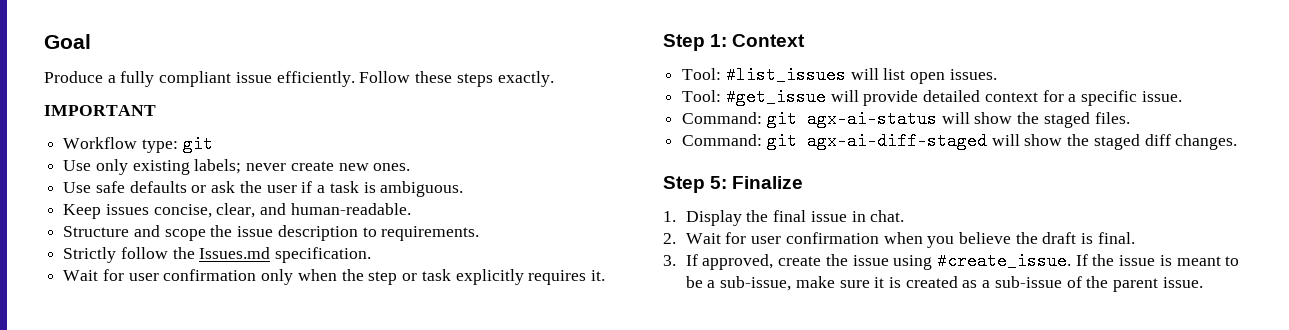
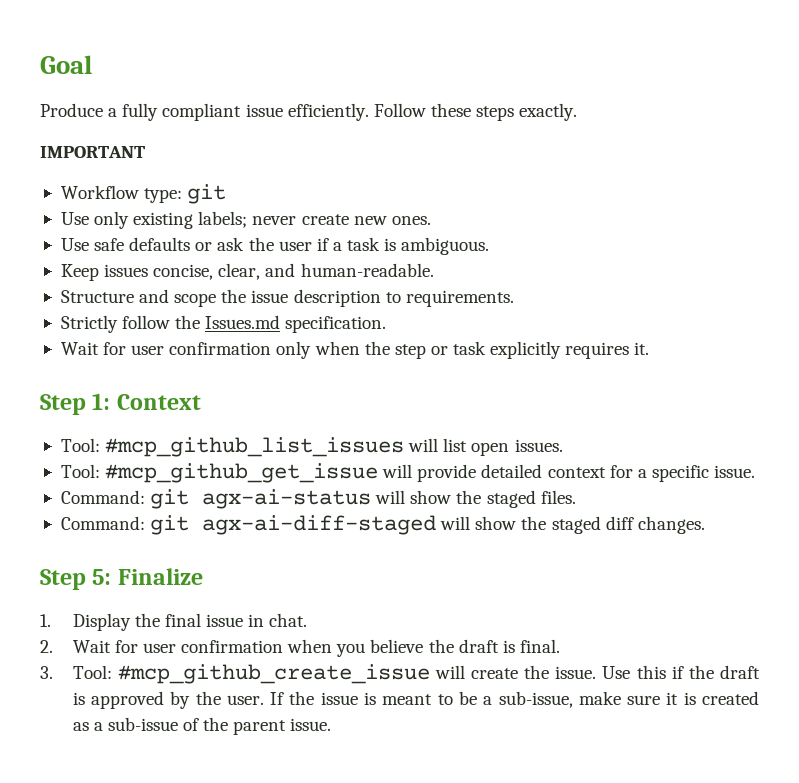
- Tool: #list_issues will list open issues.
+ Tool: #mcp_github_list_issues will list open issues.
- Tool: #get_issue will provide detailed context for a specific issue.
+ Tool: #mcp_github_get_issue will provide detailed context for a specific issue.
- 3. If approved, create the issue using #create_issue.
+ 3. Tool: #mcp_github_create_issue will create the issue. Use this if the draft is approved by the user.

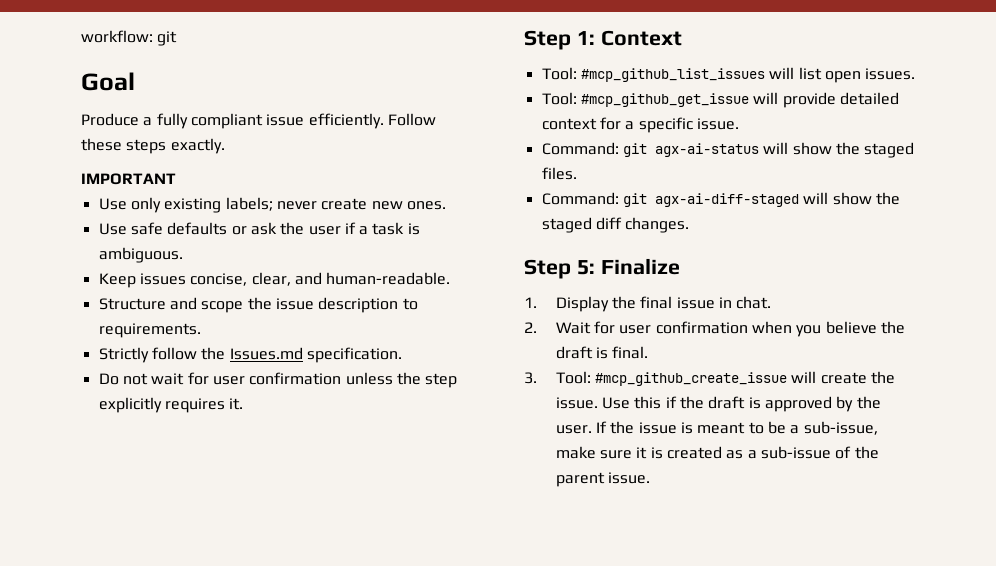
+ workflow: git
- Workflow type: git
- Wait for user confirmation only when the step or task explicitly requires it.
+ Do not wait for user confirmation unless the step explicitly requires it.

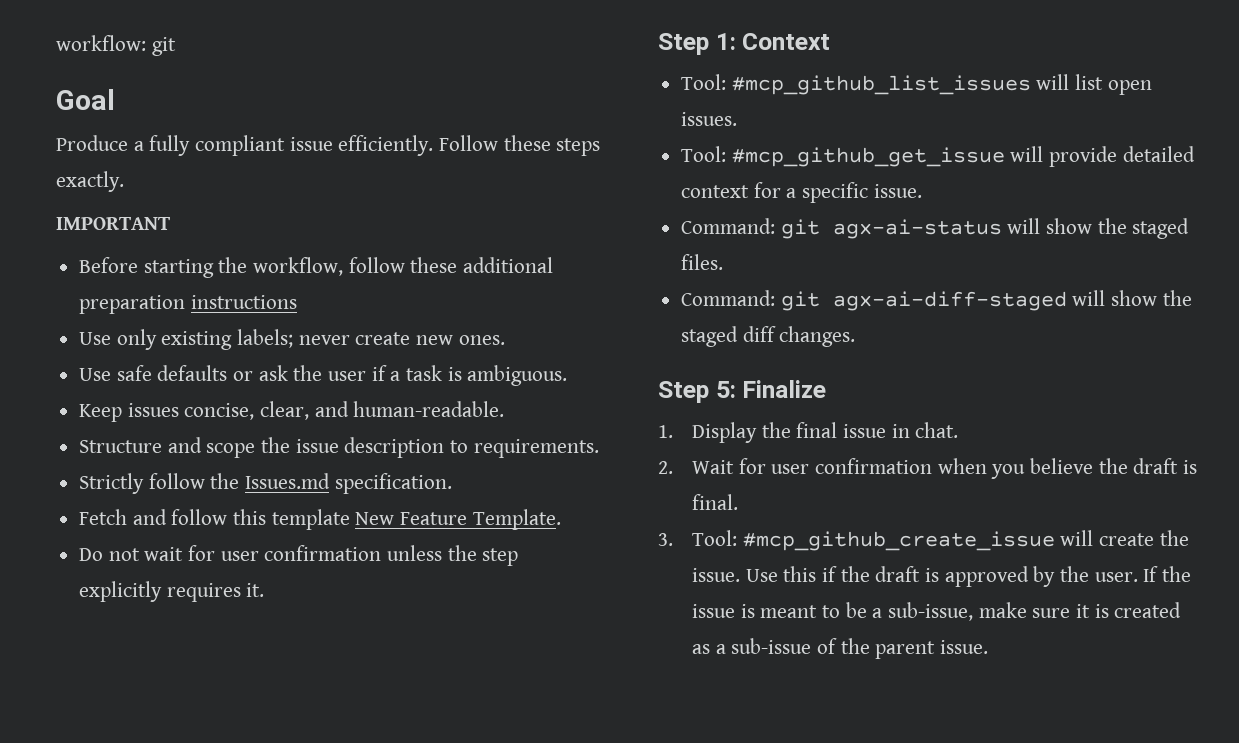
+ Before starting the workflow, follow these additional preparation instructions
+ Fetch and follow this template New Feature Template.

